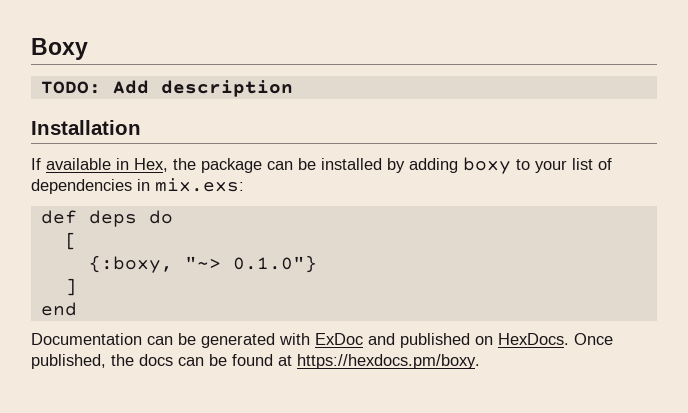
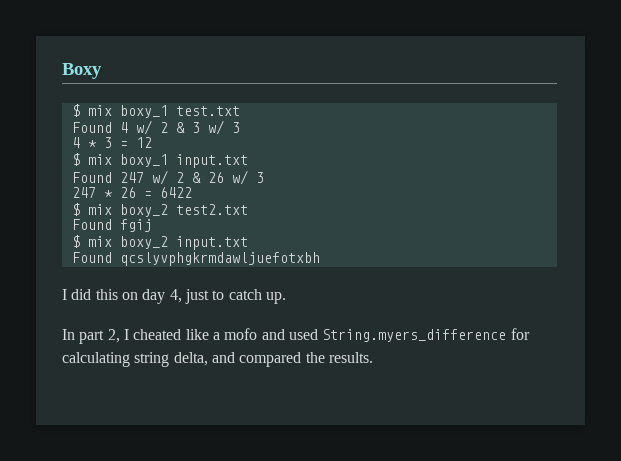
- TODO: Add description
- Installation
- If available in Hex, the package can be installed by adding boxy to your list of dependencies in mix.exs:
- def deps do
- [
- {:boxy, "~> 0.1.0"}
- ]
- end
- Documentation can be generated with ExDoc and published on HexDocs. Once published, the docs can be found at https://hexdocs.pm/boxy.
+ $ mix boxy_1 test.txt
+ Found 4 w/ 2 & 3 w/ 3
+ 4 * 3 = 12
+ $ mix boxy_1 input.txt
+ Found 247 w/ 2 & 26 w/ 3
+ 247 * 26 = 6422
+ $ mix boxy_2 test2.txt
+ Found fgij
+ $ mix boxy_2 input.txt
+ Found qcslyvphgkrmdawljuefotxbh
+ I did this on day 4, just to catch up.
+ In part 2, I cheated like a mofo and used String.myers_difference for calculating string delta, and compared the results.

